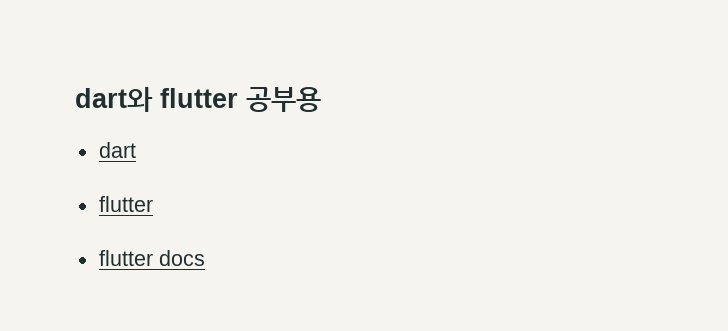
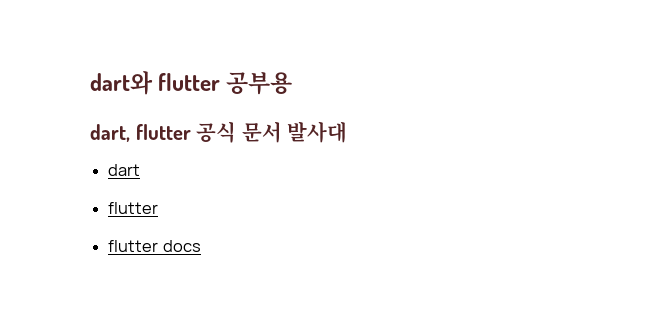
+ dart, flutter 공식 문서 발사대

